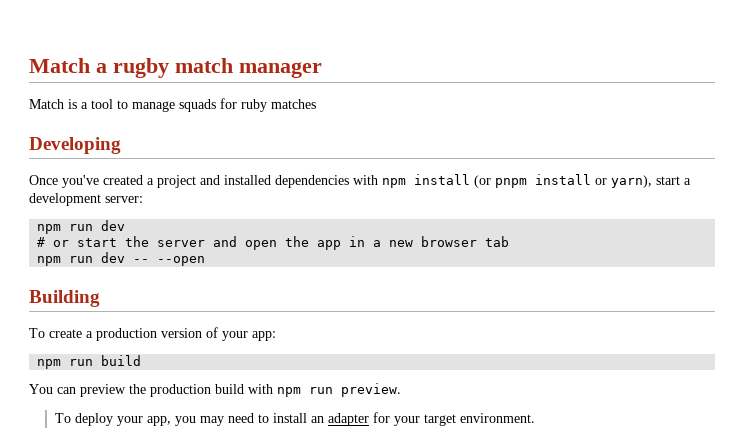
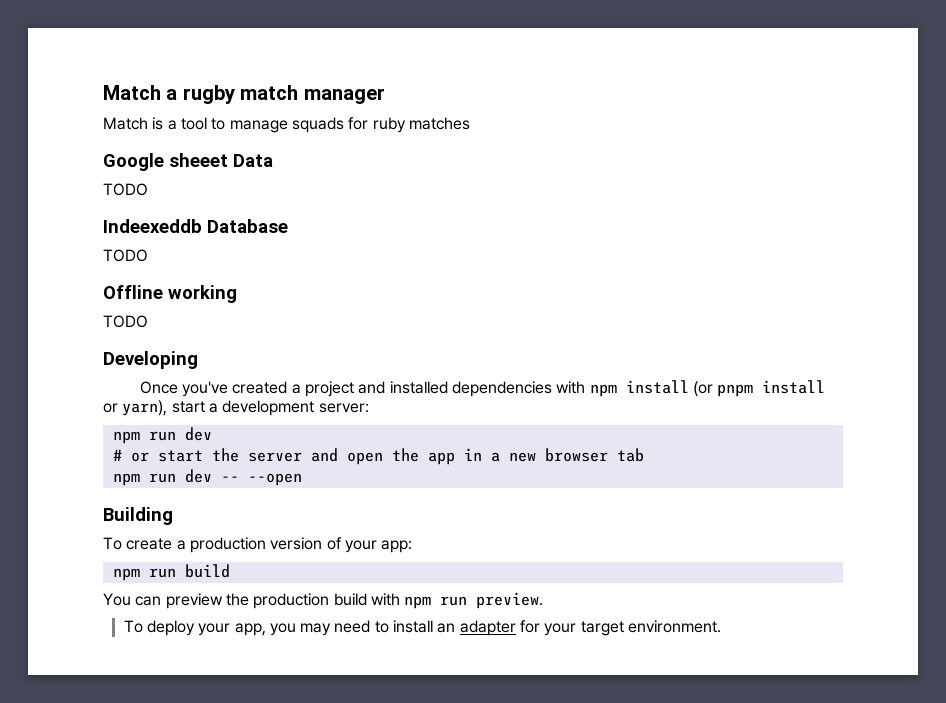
+ Google sheeet Data
+ TODO
+ Indeexeddb Database
+ TODO
+ Offline working
+ TODO

